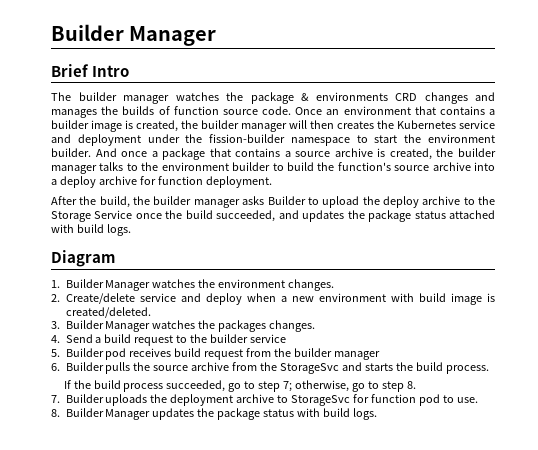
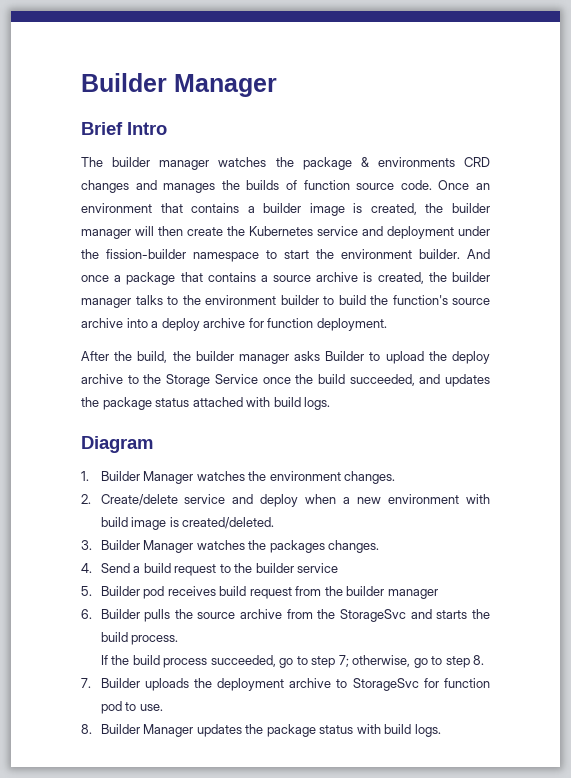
- Once an environment that contains a builder image is created, the builder manager will then creates the Kubernetes service and deployment under the fission-builder namespace to start the environment builder.
+ Once an environment that contains a builder image is created, the builder manager will then create the Kubernetes service and deployment under the fission-builder namespace to start the environment builder.

